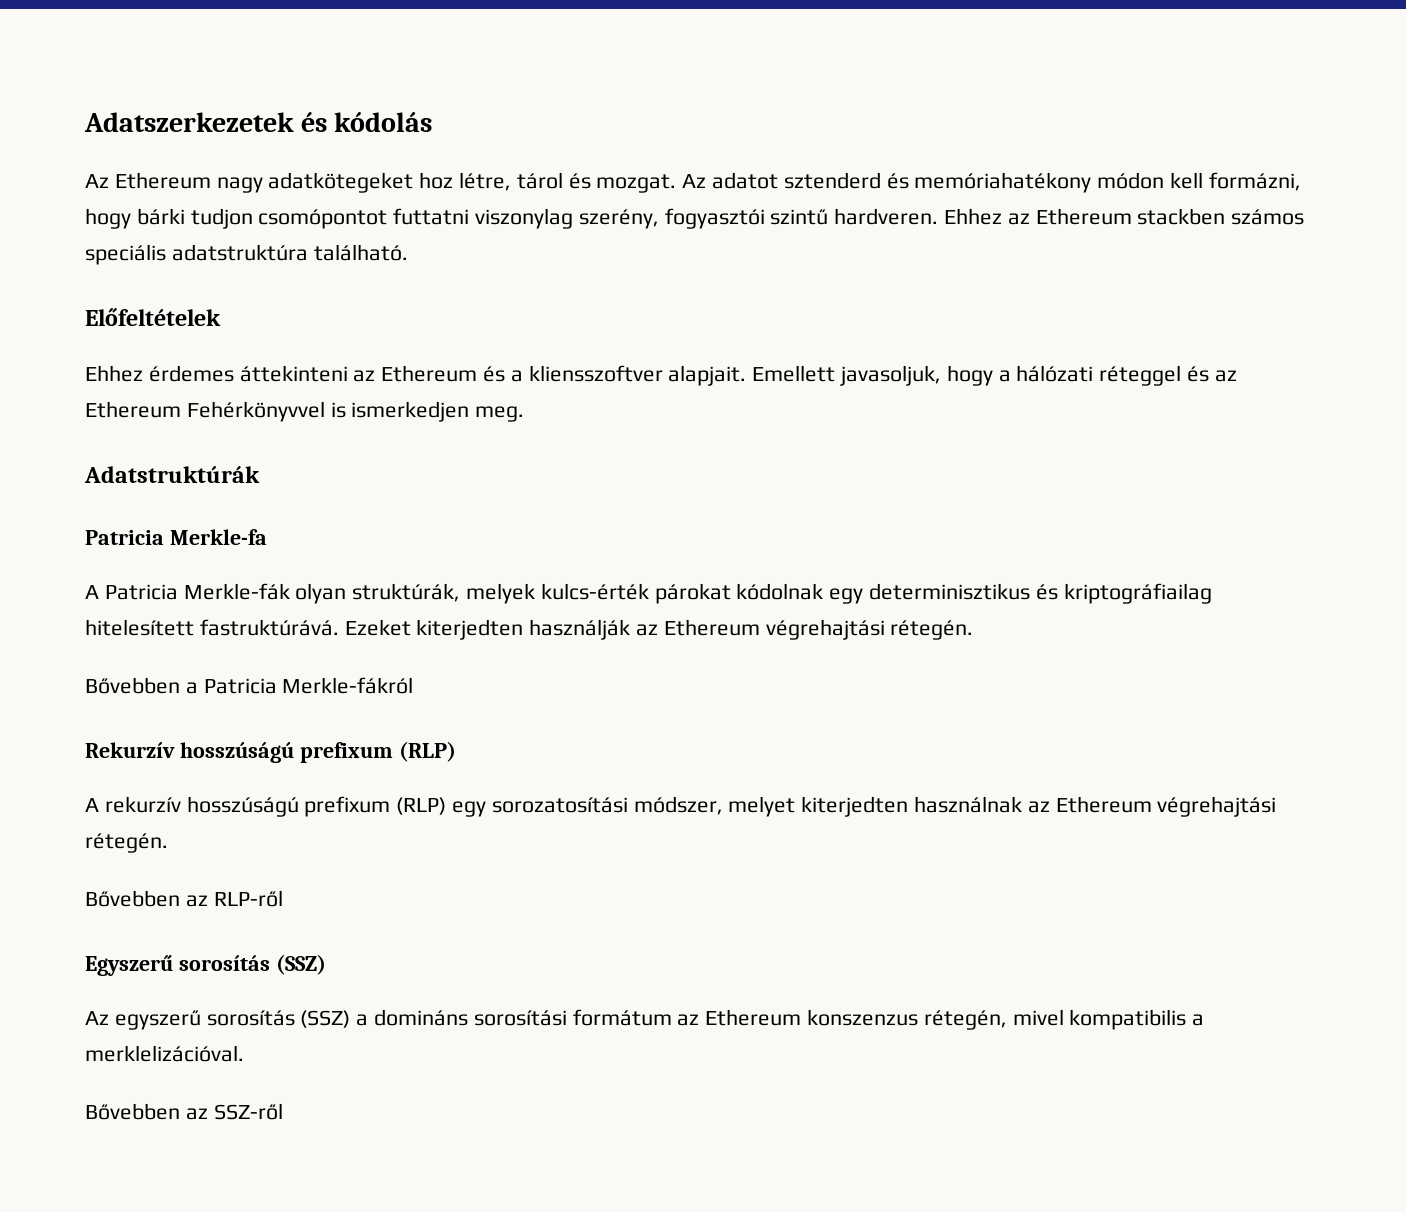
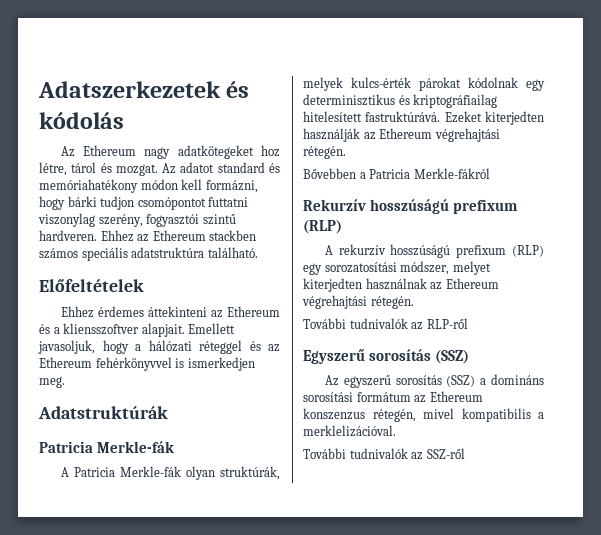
- Az adatot sztenderd és memóriahatékony módon kell formázni, hogy bárki tudjon csomópontot futtatni viszonylag szerény, fogyasztói szintű hardveren.
+ Az adatot standard és memóriahatékony módon kell formázni, hogy bárki tudjon csomópontot futtatni viszonylag szerény, fogyasztói szintű hardveren.
- Emellett javasoljuk, hogy a hálózati réteggel és az Ethereum Fehérkönyvvel is ismerkedjen meg.
+ Emellett javasoljuk, hogy a hálózati réteggel és az Ethereum fehérkönyvvel is ismerkedjen meg.
  Adatstruktúrák
- Patricia Merkle-fa
+ Patricia Merkle-fák
- Bővebben az RLP-ről
+ További tudnivalók az RLP-ről
- Bővebben az SSZ-ről
+ További tudnivalók az SSZ-ről

